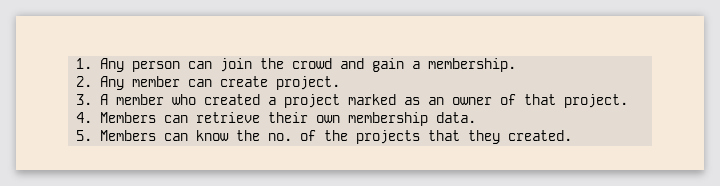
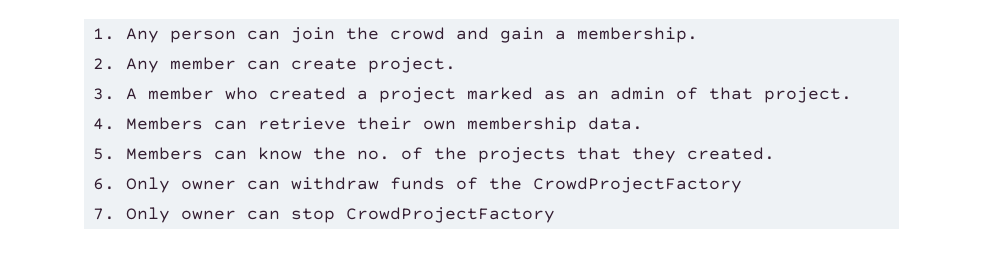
- 3. A member who created a project marked as an owner of that project.
+ 3. A member who created a project marked as an admin of that project.
+ 6. Only owner can withdraw funds of the CrowdProjectFactory
+ 7. Only owner can stop CrowdProjectFactory

